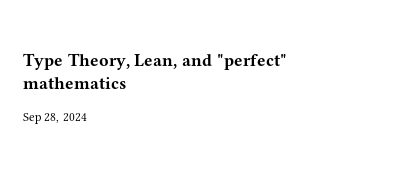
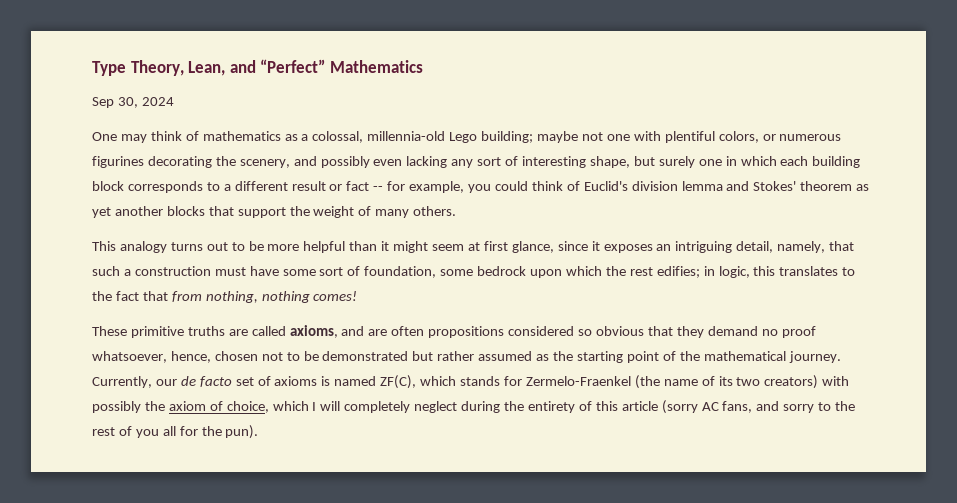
- Type Theory, Lean, and "perfect" mathematics
+ Type Theory, Lean, and “Perfect” Mathematics
- Sep 28, 2024
+ Sep 30, 2024
+ One may think of mathematics as a colossal, millennia-old Lego building; maybe not one with plentiful colors, or numerous figurines decorating the scenery, and possibly even lacking any sort of interesting shape, but surely one in which each building block corresponds to a different result or fact -- for example, you could think of Euclid's division lemma and Stokes' theorem as yet another blocks that support the weight of many others.
+ This analogy turns out to be more helpful than it might seem at first glance, since it exposes an intriguing detail, namely, that such a construction must have some sort of foundation, some bedrock upon which the rest edifies; in logic, this translates to the fact that from nothing, nothing comes!
+ These primitive truths are called axioms, and are often propositions considered so obvious that they demand no proof whatsoever, hence, chosen not to be demonstrated but rather assumed as the starting point of the mathematical journey. Currently, our de facto set of axioms is named ZF(C), which stands for Zermelo-Fraenkel (the name of its two creators) with possibly the axiom of choice, which I will completely neglect during the entirety of this article (sorry AC fans, and sorry to the rest of you all for the pun).

